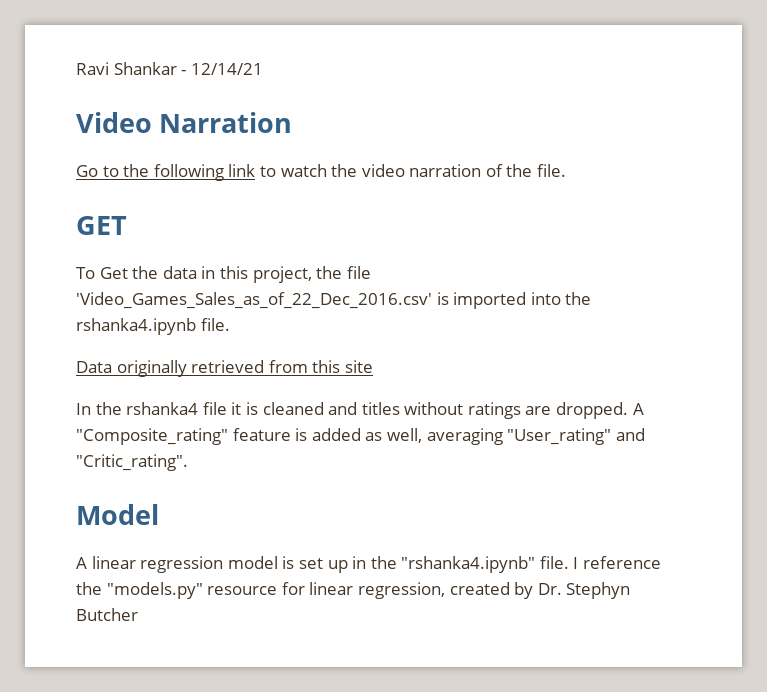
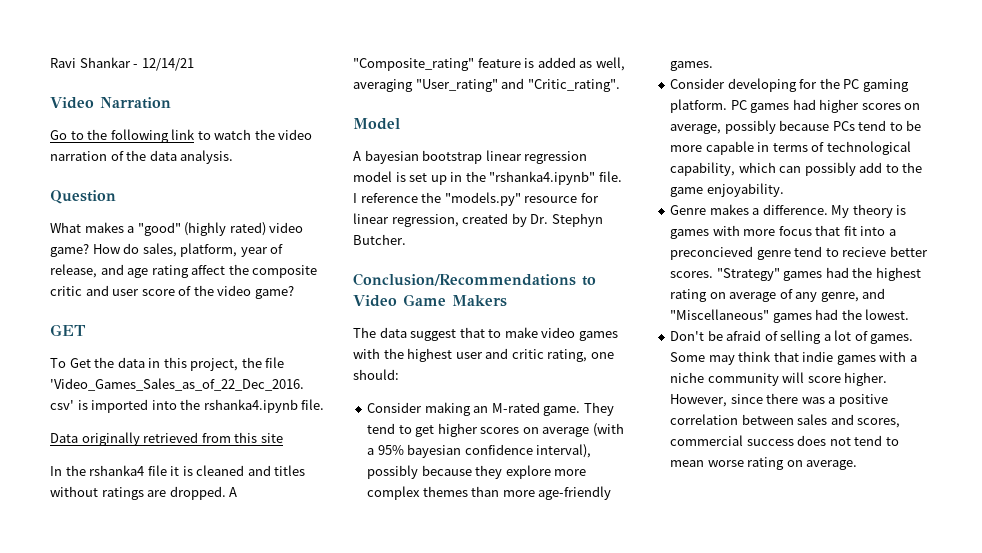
- Go to the following link to watch the video narration of the file.
+ Go to the following link to watch the video narration of the data analysis.
+ Question
+ What makes a "good" (highly rated) video game? How do sales, platform, year of release, and age rating affect the composite critic and user score of the video game?
- A linear regression model is set up in the "rshanka4.ipynb" file.
+ A bayesian bootstrap linear regression model is set up in the "rshanka4.ipynb" file.
- I reference the "models.py" resource for linear regression, created by Dr. Stephyn Butcher
+ I reference the "models.py" resource for linear regression, created by Dr. Stephyn Butcher.
+ Conclusion/Recommendations to Video Game Makers
+ The data suggest that to make video games with the highest user and critic rating, one should:
+ Consider making an M-rated game. They tend to get higher scores on average (with a 95% bayesian confidence interval), possibly because they explore more complex themes than more age-friendly games.
+ Consider developing for the PC gaming platform. PC games had higher scores on average, possibly because PCs tend to be more capable in terms of technological capability, which can possibly add to the game enjoyability.
+ Genre makes a difference. My theory is games with more focus that fit into a preconcieved genre tend to recieve better scores. "Strategy" games had the highest rating on average of any genre, and "Miscellaneous" games had the lowest.
+ Don't be afraid of selling a lot of games. Some may think that indie games with a niche community will score higher. However, since there was a positive correlation between sales and scores, commercial success does not tend to mean worse rating on average.

